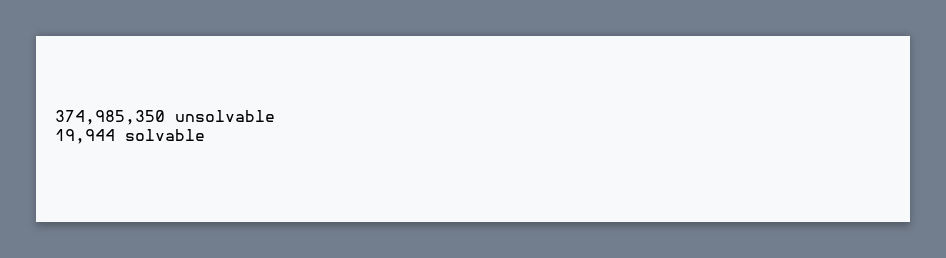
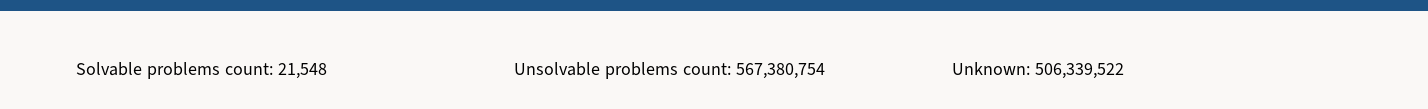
- 374,985,350 unsolvable
- 19,944 solvable
+ Solvable problems count: 21,548
+ Unsolvable problems count: 567,380,754
+ Unknown: 506,339,522

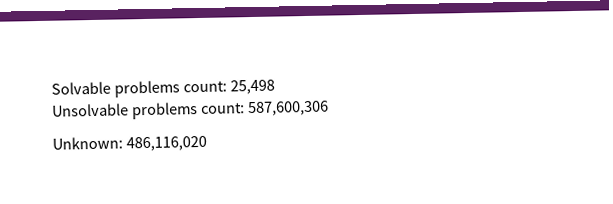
- Solvable problems count: 21,548
+ Solvable problems count: 25,498
- Unsolvable problems count: 567,380,754
+ Unsolvable problems count: 587,600,306
- Unknown: 506,339,522
+ Unknown: 486,116,020

